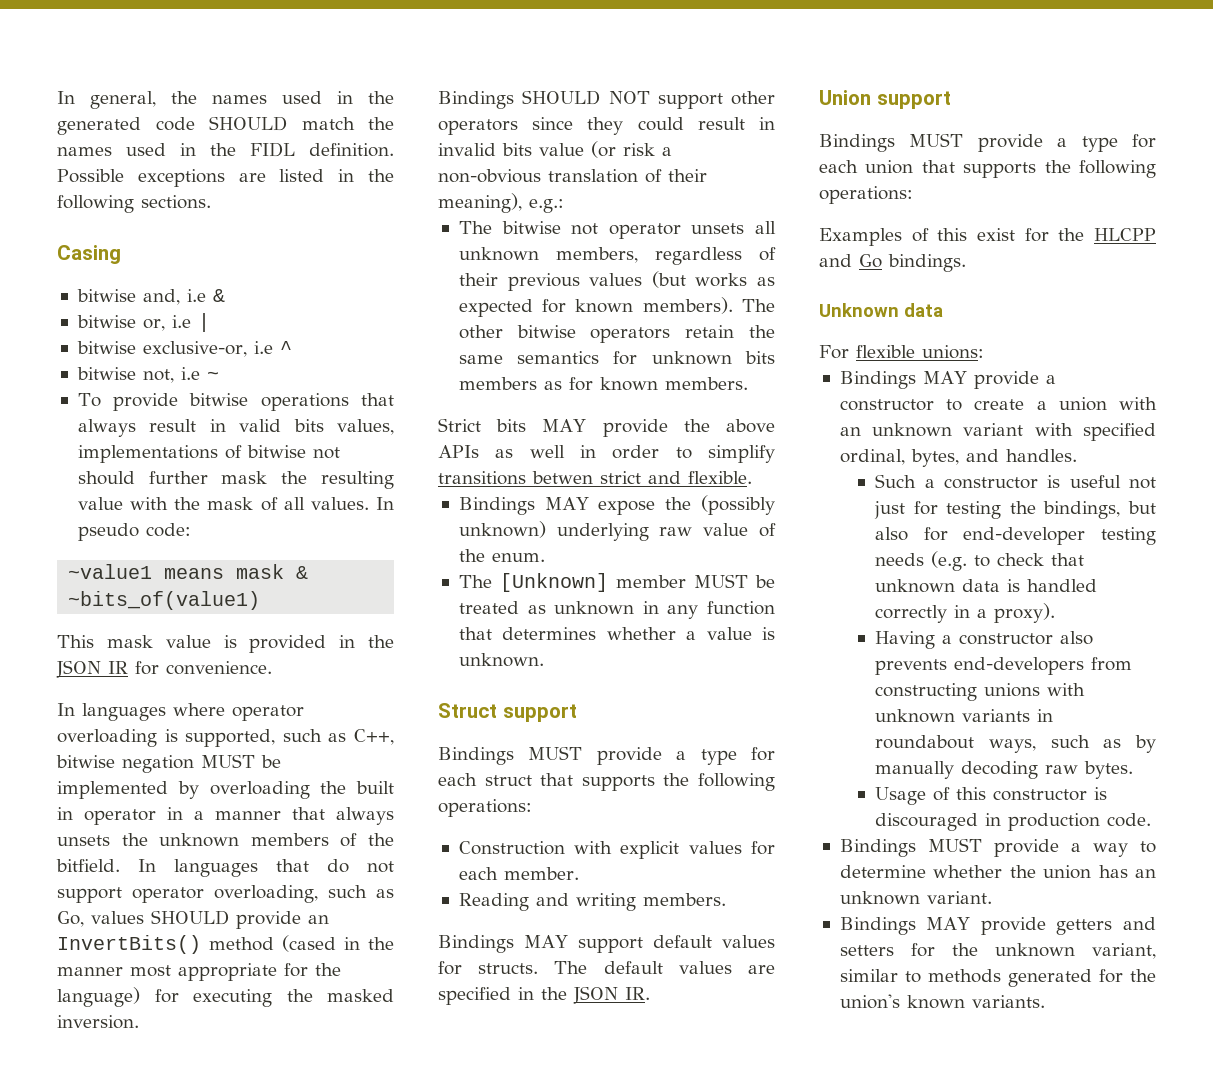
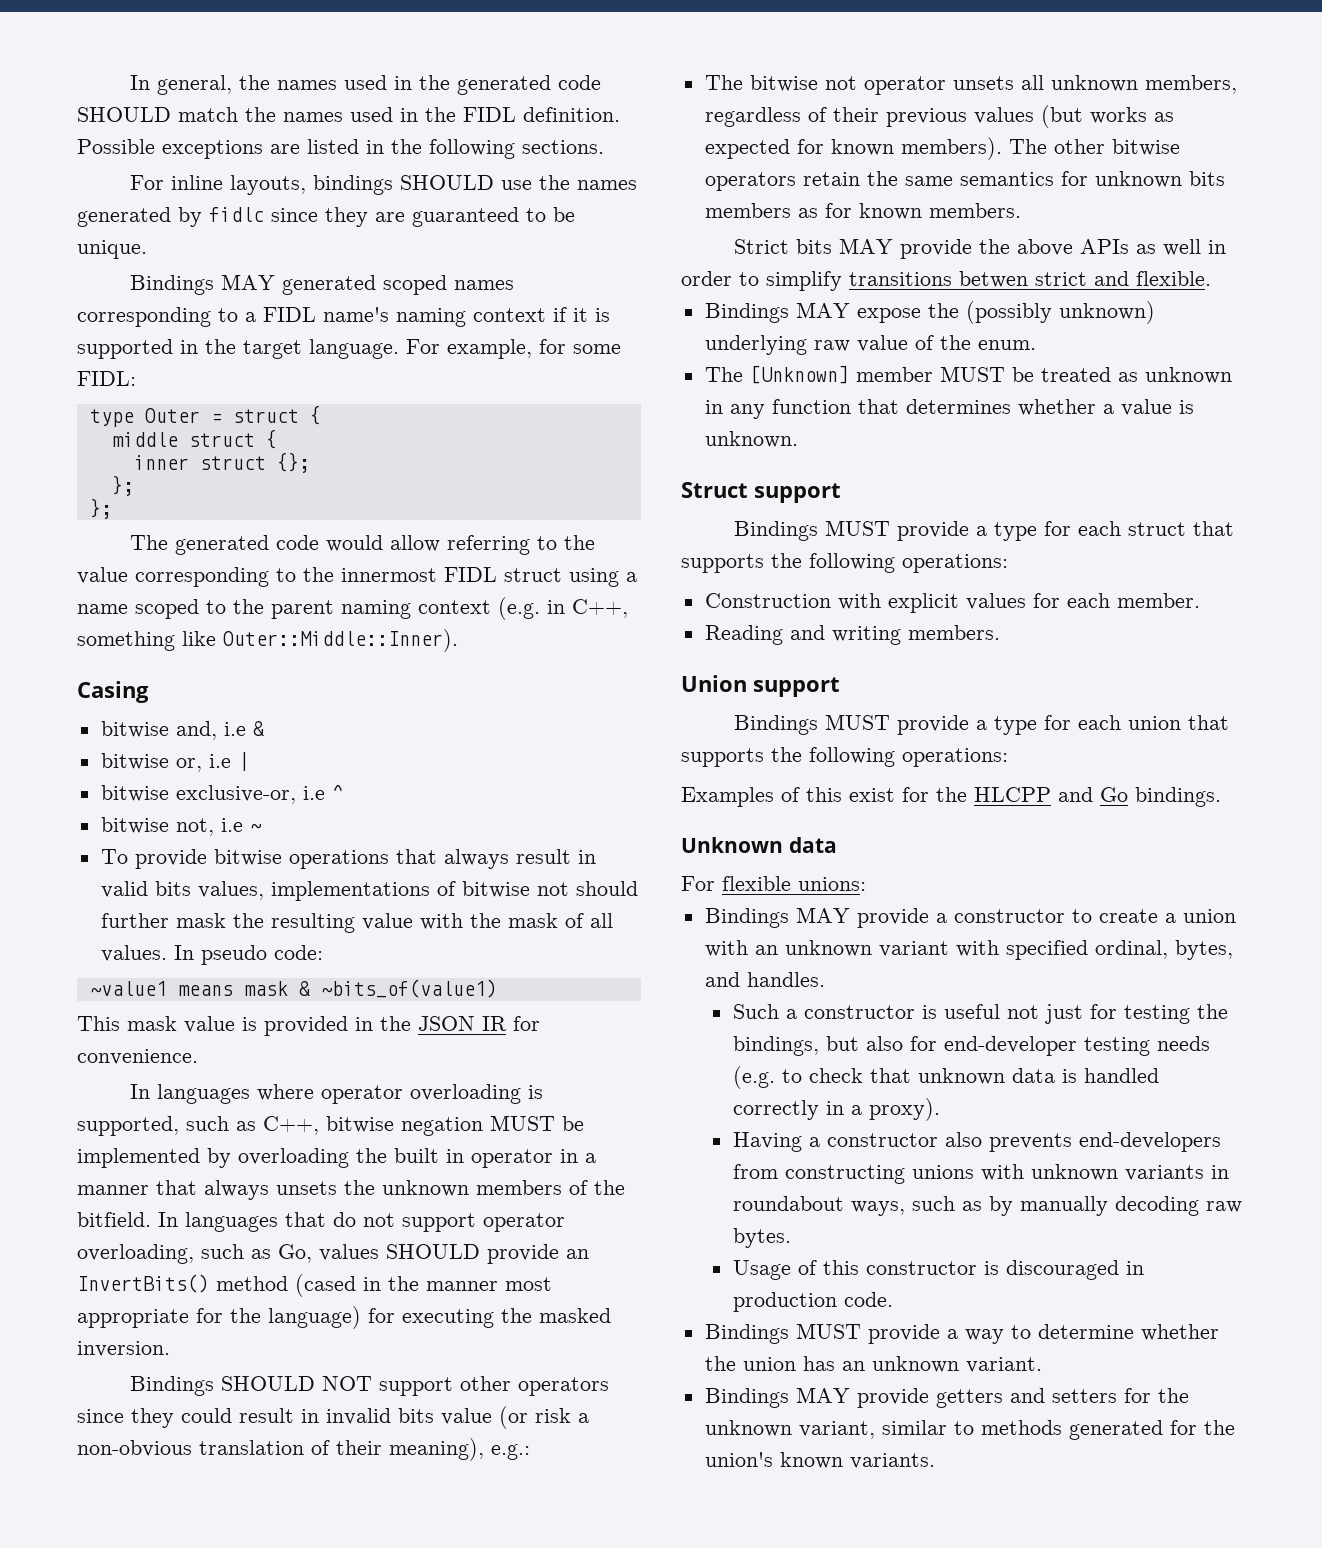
+ For inline layouts, bindings SHOULD use the names generated by fidlc since they are guaranteed to be unique.
+ Bindings MAY generated scoped names corresponding to a FIDL name's naming context if it is supported in the target language. For example, for some FIDL:
+ type Outer = struct {
+ middle struct {
+ inner struct {};
+ };
+ };
+ The generated code would allow referring to the value corresponding to the innermost FIDL struct using a name scoped to the parent naming context (e.g. in C++, something like Outer::Middle::Inner).
- Bindings MAY support default values for structs. The default values are specified in the JSON IR.

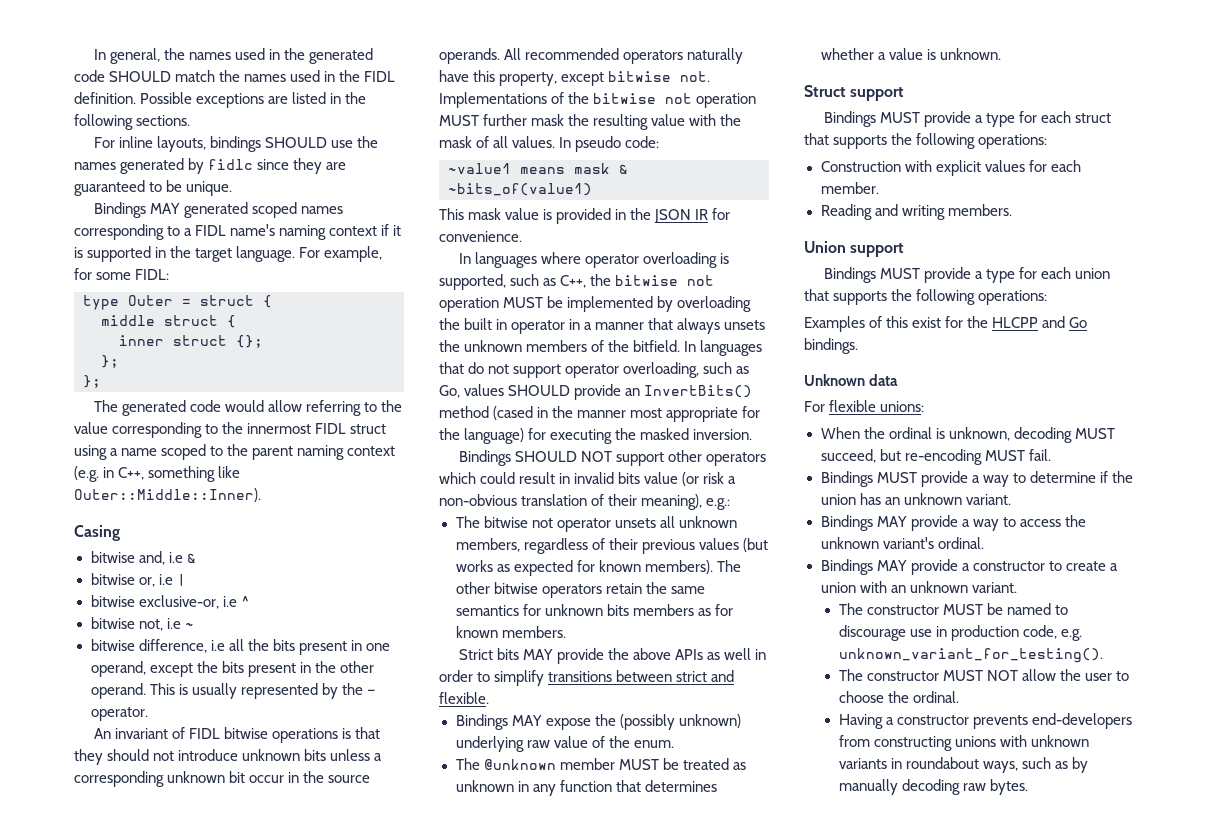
- To provide bitwise operations that always result in valid bits values, implementations of bitwise not should further mask the resulting value with the mask of all values.
+ bitwise difference, i.e all the bits present in one operand, except the bits present in the other operand. This is usually represented by the - operator.
+ An invariant of FIDL bitwise operations is that they should not introduce unknown bits unless a corresponding unknown bit occur in the source operands. All recommended operators naturally have this property, except bitwise not. Implementations of the bitwise not operation MUST further mask the resulting value with the mask of all values.
- In languages where operator overloading is supported, such as C++, bitwise negation MUST be implemented by overloading the built in operator in a manner that always unsets the unknown members of the bitfield.
+ In languages where operator overloading is supported, such as C++, the bitwise not operation MUST be implemented by overloading the built in operator in a manner that always unsets the unknown members of the bitfield.
- Bindings SHOULD NOT support other operators since they could result in invalid bits value (or risk a non-obvious translation of their meaning), e.g.:
+ Bindings SHOULD NOT support other operators which could result in invalid bits value (or risk a non-obvious translation of their meaning), e.g.:
- Strict bits MAY provide the above APIs as well in order to simplify transitions betwen strict and flexible.
+ Strict bits MAY provide the above APIs as well in order to simplify transitions between strict and flexible.
- The [Unknown] member MUST be treated as unknown in any function that determines whether a value is unknown.
+ The @unknown member MUST be treated as unknown in any function that determines whether a value is unknown.
+ When the ordinal is unknown, decoding MUST succeed, but re-encoding MUST fail.
+ Bindings MUST provide a way to determine if the union has an unknown variant.
+ Bindings MAY provide a way to access the unknown variant's ordinal.
- Bindings MAY provide a constructor to create a union with an unknown variant with specified ordinal, bytes, and handles.
- Such a constructor is useful not just for testing the bindings, but also for end-developer testing needs (e.g. to check that unknown data is handled correctly in a proxy).
+ Bindings MAY provide a constructor to create a union with an unknown variant.
+ The constructor MUST be named to discourage use in production code, e.g. unknown_variant_for_testing().
+ The constructor MUST NOT allow the user to choose the ordinal.
- Having a constructor also prevents end-developers from constructing unions with unknown variants in roundabout ways, such as by manually decoding raw bytes.
+ Having a constructor prevents end-developers from constructing unions with unknown variants in roundabout ways, such as by manually decoding raw bytes.
- Usage of this constructor is discouraged in production code.
- Bindings MUST provide a way to determine whether the union has an unknown variant.
- Bindings MAY provide getters and setters for the unknown variant, similar to methods generated for the union's known variants.

